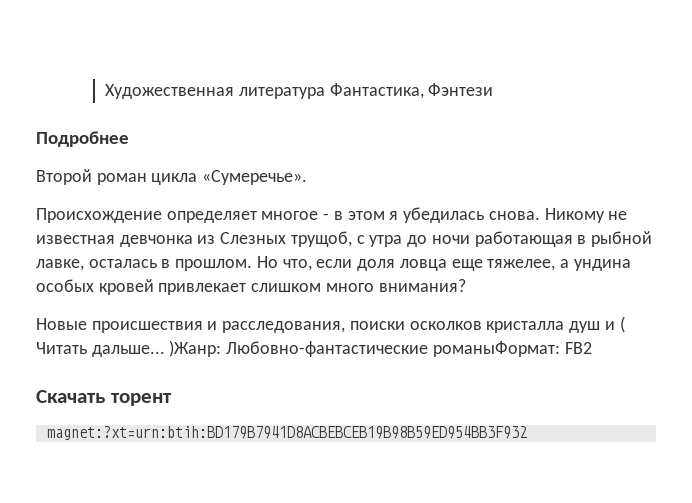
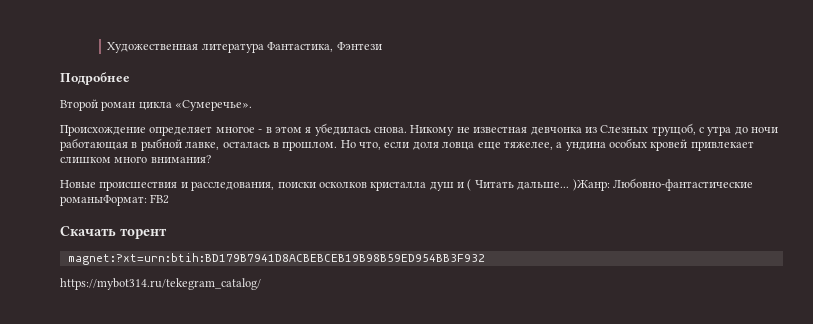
+ https://mybot314.ru/tekegram_catalog/

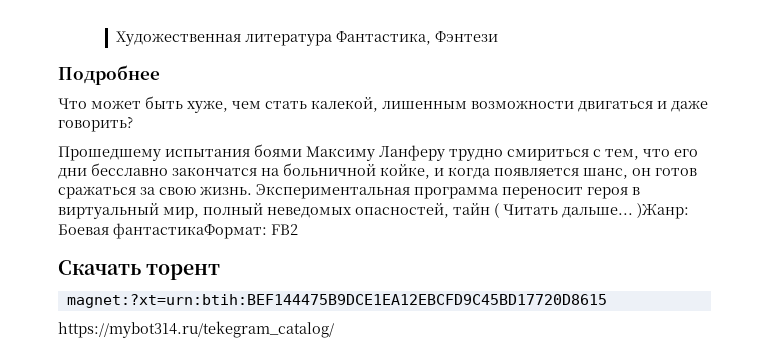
- Второй роман цикла «Сумеречье».
- Происхождение определяет многое - в этом я убедилась снова. Никому не известная девчонка из Слезных трущоб, с утра до ночи работающая в рыбной лавке, осталась в прошлом. Но что, если доля ловца еще тяжелее, а ундина особых кровей привлекает слишком много внимания?
- Новые происшествия и расследования, поиски осколков кристалла душ и ( Читать дальше... )Жанр: Любовно-фантастические романыФормат: FB2
+ Что может быть хуже, чем стать калекой, лишенным возможности двигаться и даже говорить?
+ Прошедшему испытания боями Максиму Ланферу трудно смириться с тем, что его дни бесславно закончатся на больничной койке, и когда появляется шанс, он готов сражаться за свою жизнь. Экспериментальная программа переносит героя в виртуальный мир, полный неведомых опасностей, тайн ( Читать дальше... )Жанр: Боевая фантастикаФормат: FB2
- magnet:?xt=urn:btih:BD179B7941D8ACBEBCEB19B98B59ED954BB3F932
+ magnet:?xt=urn:btih:BEF144475B9DCE1EA12EBCFD9C45BD17720D8615

